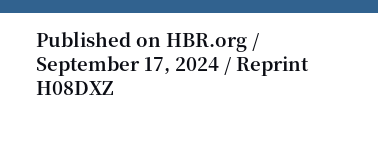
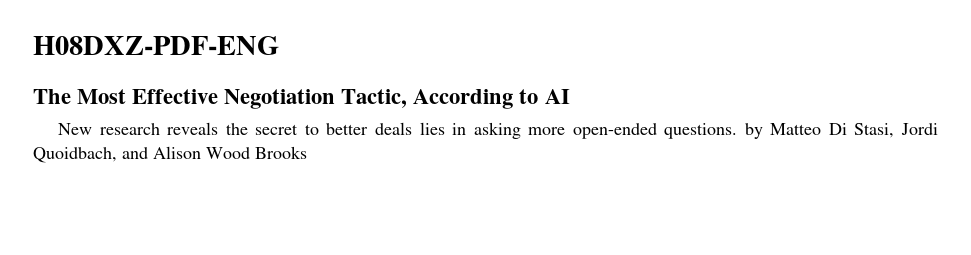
- Published on HBR.org / September 17, 2024 / Reprint H08DXZ
+ H08DXZ-PDF-ENG
+ The Most Effective Negotiation Tactic, According to AI
+ New research reveals the secret to better deals lies in asking more open-ended questions. by Matteo Di Stasi, Jordi Quoidbach, and Alison Wood Brooks

